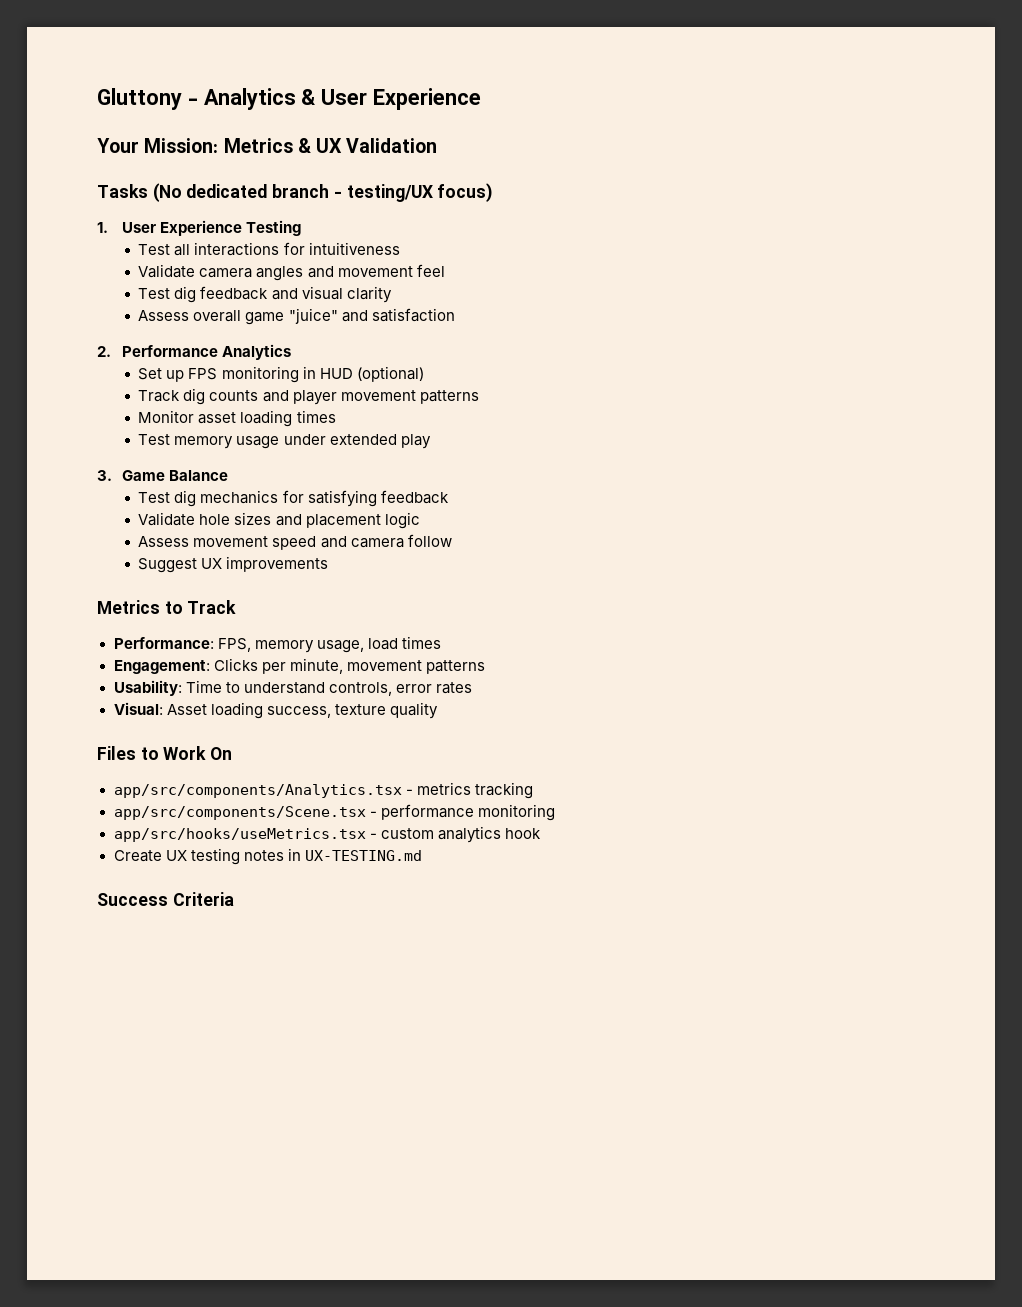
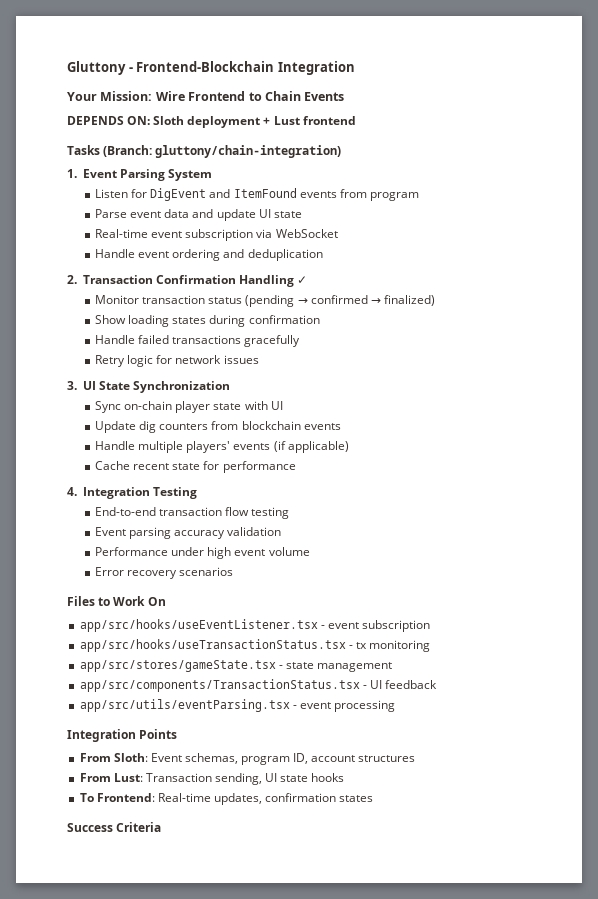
- Gluttony - Analytics & User Experience
- Your Mission: Metrics & UX Validation
- Tasks (No dedicated branch - testing/UX focus)
- 1. User Experience Testing
- Test all interactions for intuitiveness
- Validate camera angles and movement feel
- Test dig feedback and visual clarity
- Assess overall game "juice" and satisfaction
- 2. Performance Analytics
- Set up FPS monitoring in HUD (optional)
- Track dig counts and player movement patterns
- Monitor asset loading times
- Test memory usage under extended play
- 3. Game Balance
- Test dig mechanics for satisfying feedback
- Validate hole sizes and placement logic
- Assess movement speed and camera follow
- Suggest UX improvements
- Metrics to Track
- Performance: FPS, memory usage, load times
- Engagement: Clicks per minute, movement patterns
- Usability: Time to understand controls, error rates
- Visual: Asset loading success, texture quality
+ Gluttony - Frontend-Blockchain Integration
+ Your Mission: Wire Frontend to Chain Events
+ DEPENDS ON: Sloth deployment + Lust frontend
+ Tasks (Branch: gluttony/chain-integration)
+ 1. Event Parsing System
+ Listen for DigEvent and ItemFound events from program
+ Parse event data and update UI state
+ Real-time event subscription via WebSocket
+ Handle event ordering and deduplication
+ 2. Transaction Confirmation Handling ✓
+ Monitor transaction status (pending → confirmed → finalized)
+ Show loading states during confirmation
+ Handle failed transactions gracefully
+ Retry logic for network issues
+ 3. UI State Synchronization
+ Sync on-chain player state with UI
+ Update dig counters from blockchain events
+ Handle multiple players' events (if applicable)
+ Cache recent state for performance
+ 4. Integration Testing
+ End-to-end transaction flow testing
+ Event parsing accuracy validation
+ Performance under high event volume
+ Error recovery scenarios
  Files to Work On
- app/src/components/Analytics.tsx - metrics tracking
- app/src/components/Scene.tsx - performance monitoring
- app/src/hooks/useMetrics.tsx - custom analytics hook
- Create UX testing notes in UX-TESTING.md
+ app/src/hooks/useEventListener.tsx - event subscription
+ app/src/hooks/useTransactionStatus.tsx - tx monitoring
+ app/src/stores/gameState.tsx - state management
+ app/src/components/TransactionStatus.tsx - UI feedback
+ app/src/utils/eventParsing.tsx - event processing
+ Integration Points
+ From Sloth: Event schemas, program ID, account structures
+ From Lust: Transaction sending, UI state hooks
+ To Frontend: Real-time updates, confirmation states

